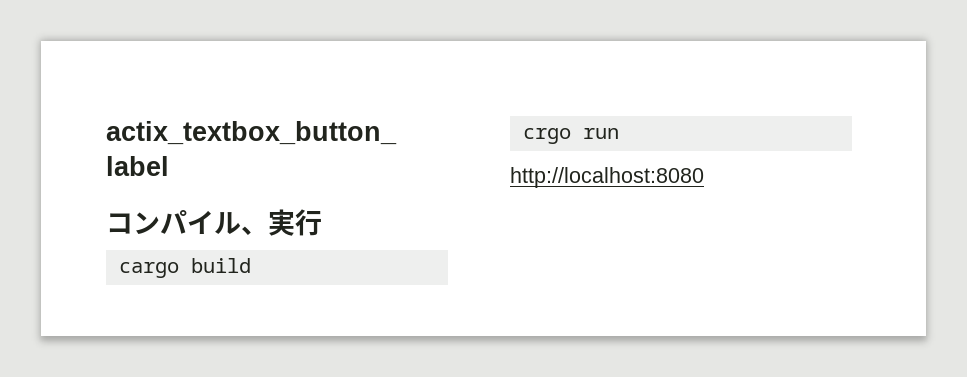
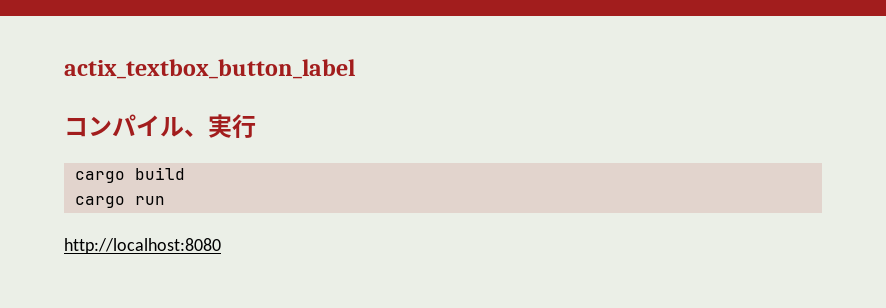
- crgo run
+ cargo run

